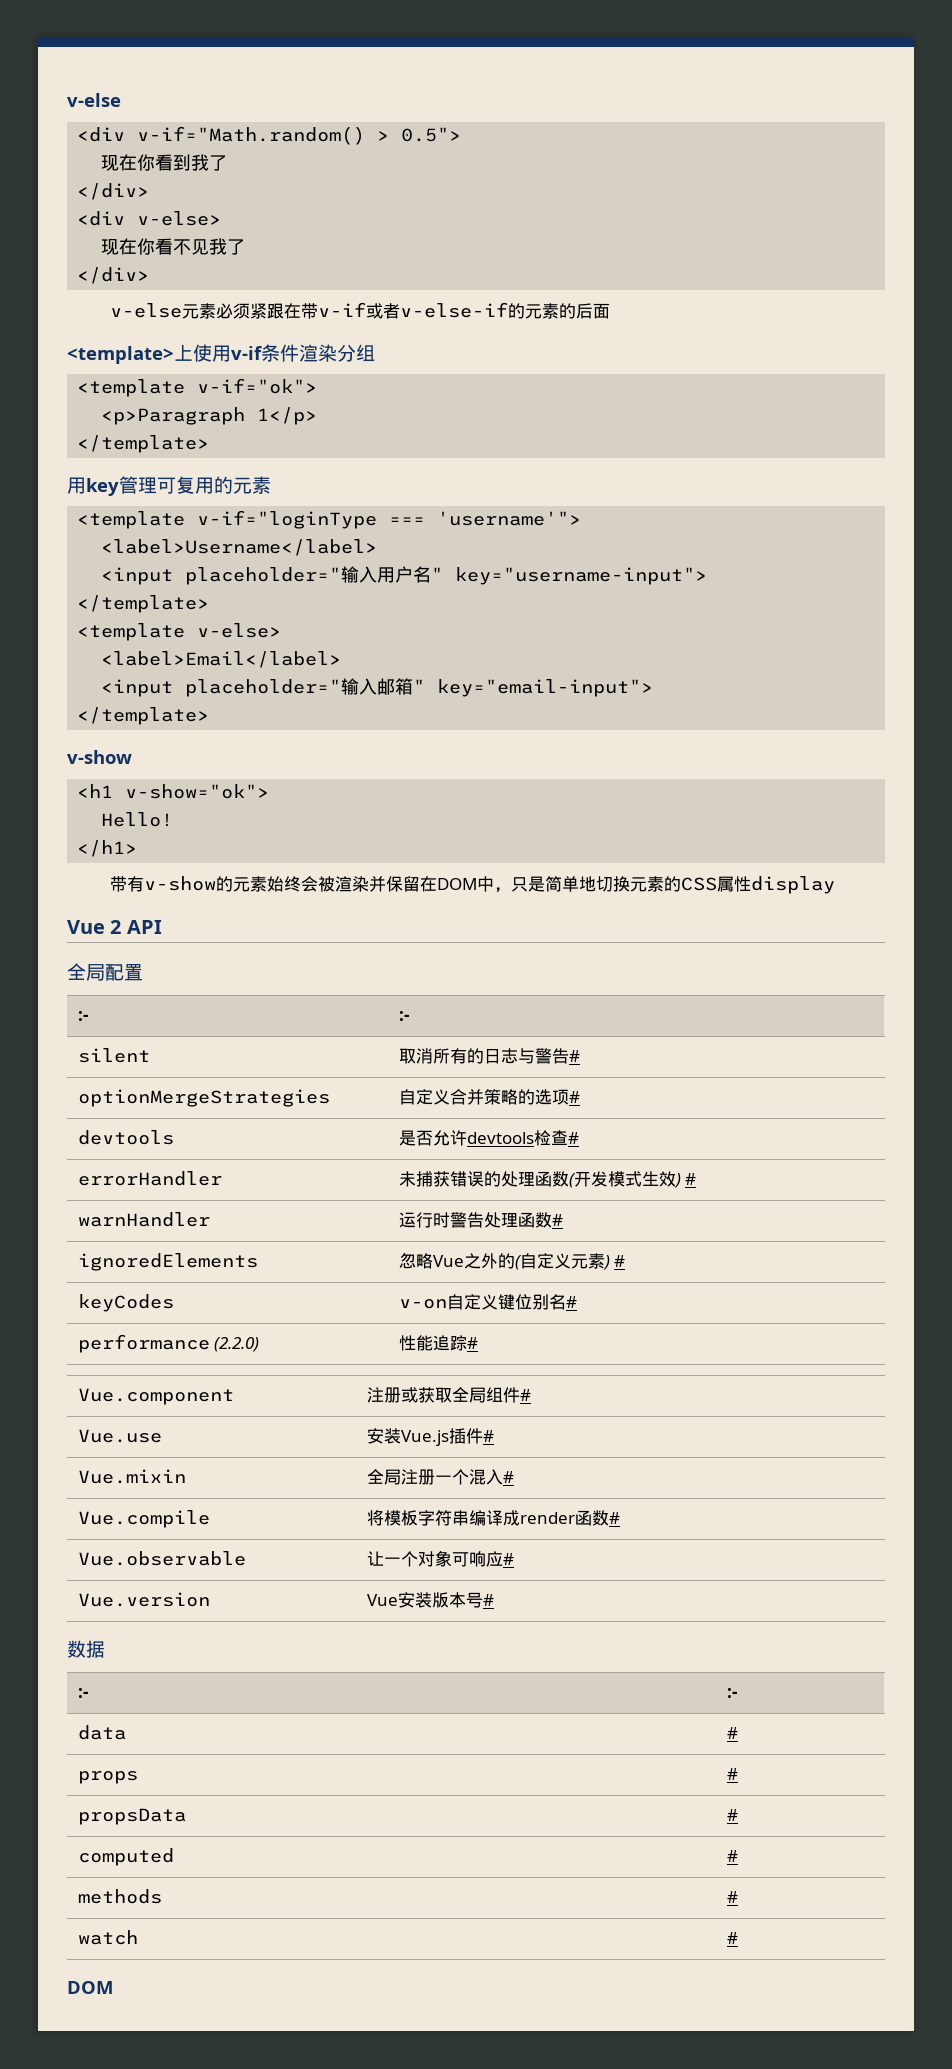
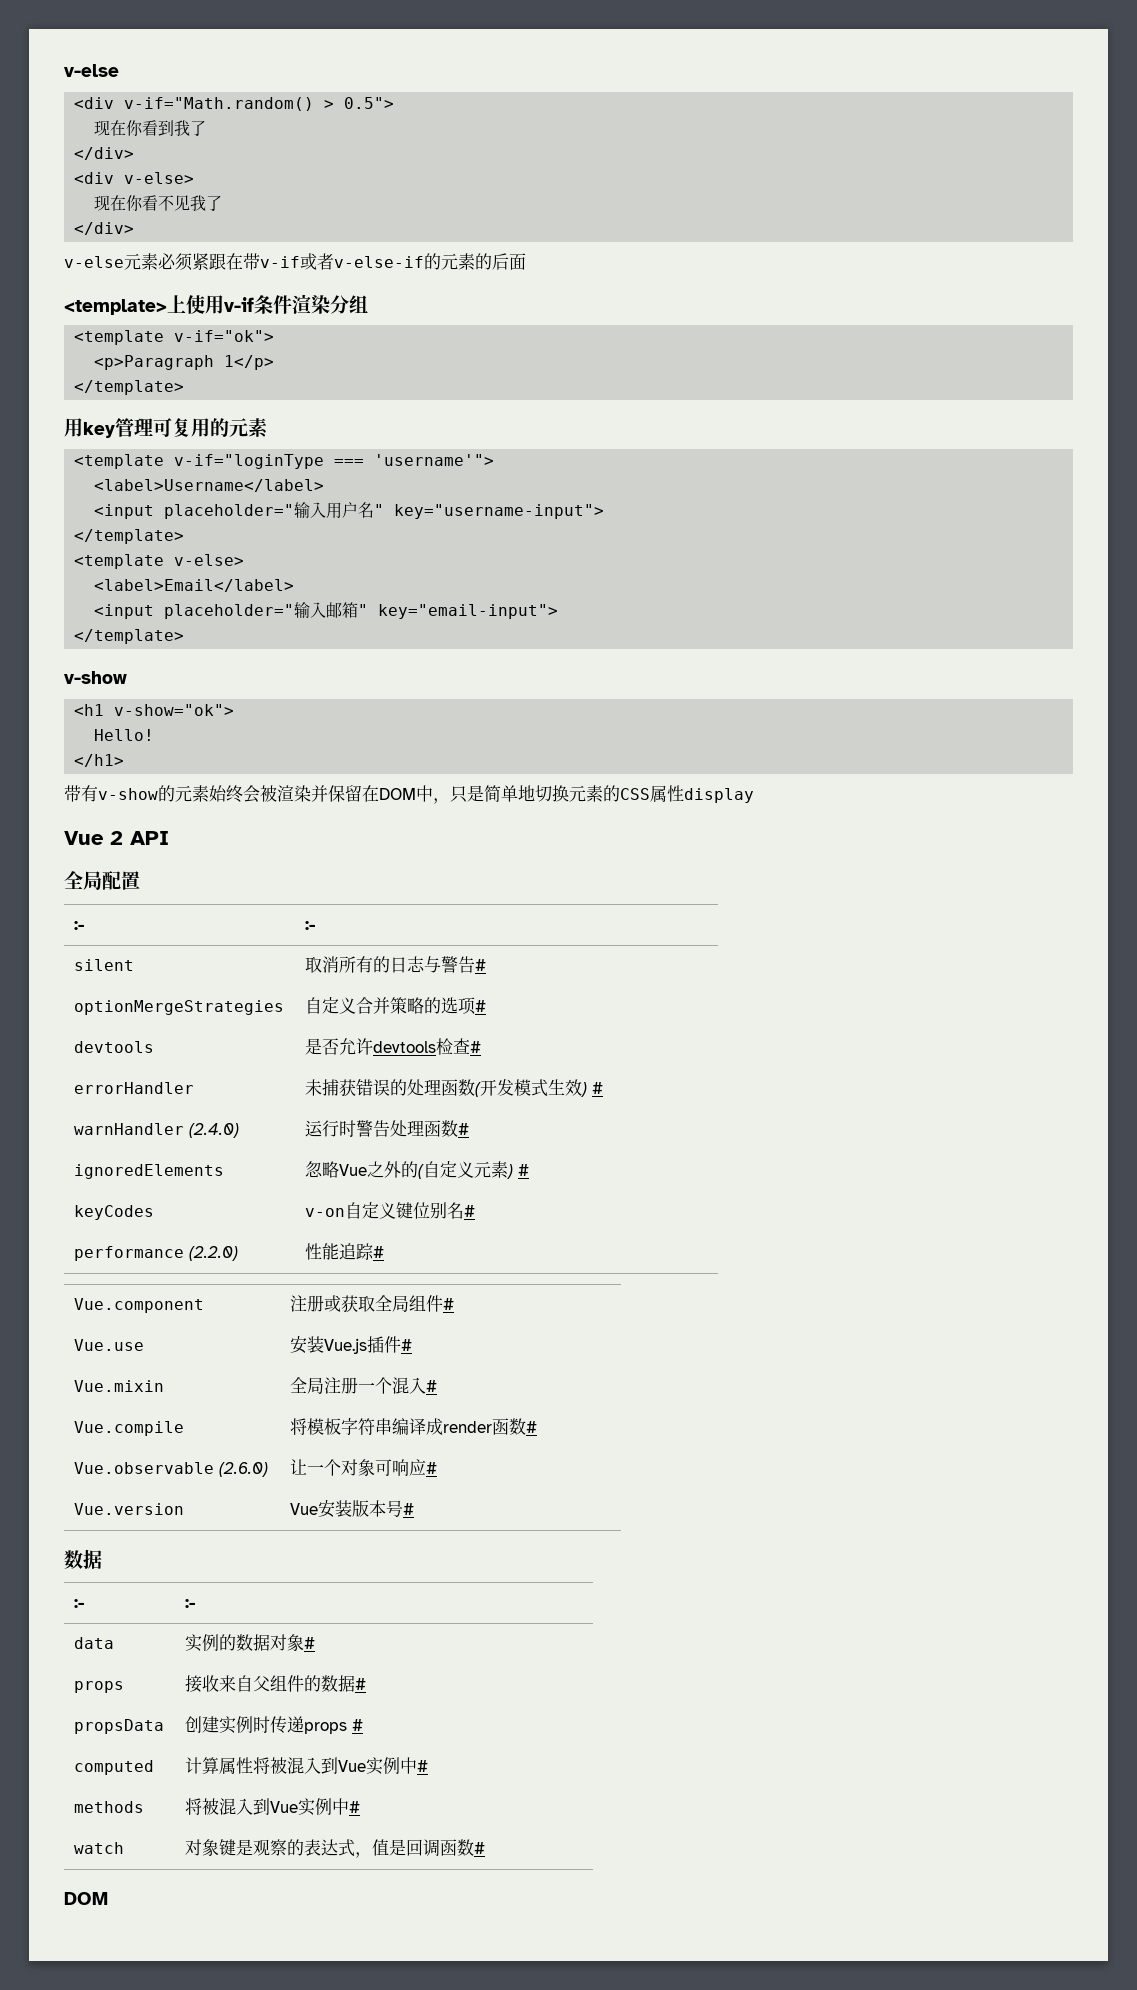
- warnHandler | 运行时警告处理函数#
+ warnHandler (2.4.0) | 运行时警告处理函数#
- Vue.observable | 让一个对象可响应#
+ Vue.observable (2.6.0) | 让一个对象可响应#
- data | #
+ data | 实例的数据对象#
- props | #
- propsData | #
- computed | #
- methods | #
- watch | #
+ props | 接收来自父组件的数据#
+ propsData | 创建实例时传递props #
+ computed | 计算属性将被混入到Vue实例中#
+ methods | 将被混入到Vue实例中#
+ watch | 对象键是观察的表达式，值是回调函数#

